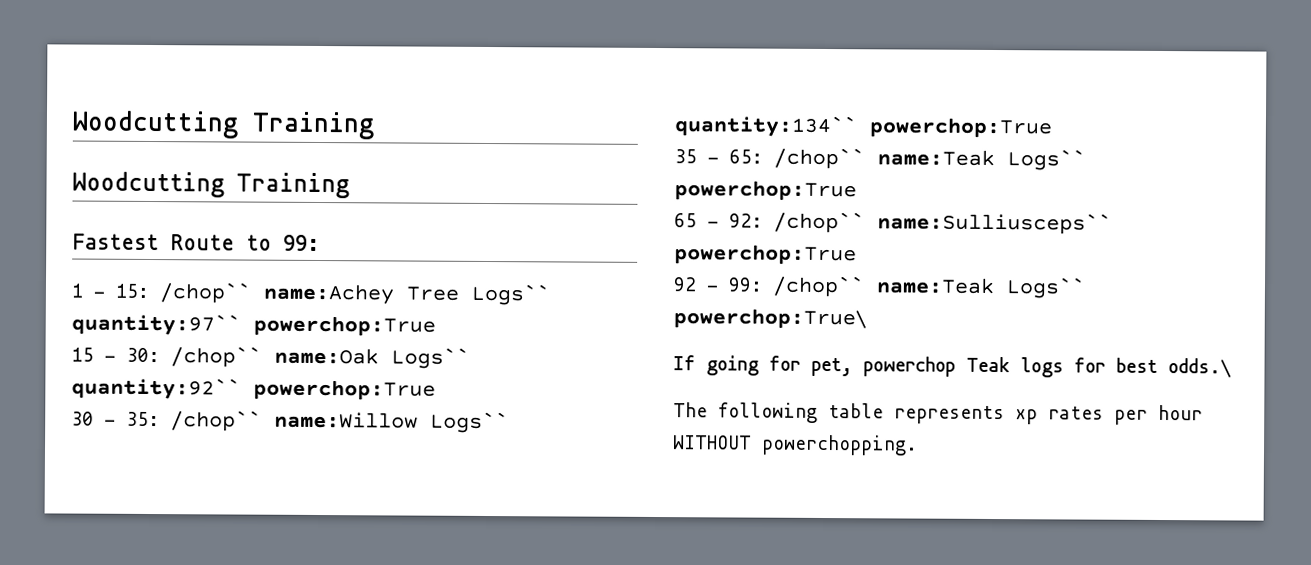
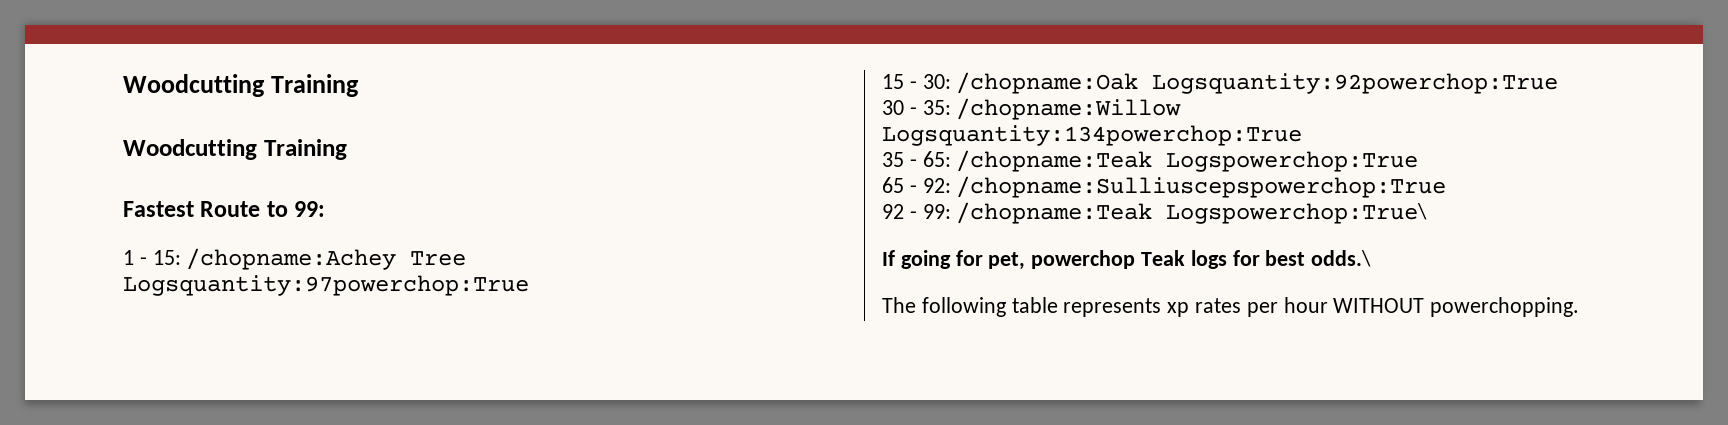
- 1 - 15: /chop`` name:Achey Tree Logs`` quantity:97`` powerchop:True
- 15 - 30: /chop`` name:Oak Logs`` quantity:92`` powerchop:True
- 30 - 35: /chop`` name:Willow Logs`` quantity:134`` powerchop:True
+ 1 - 15: /chopname:Achey Tree Logsquantity:97powerchop:True
+ 15 - 30: /chopname:Oak Logsquantity:92powerchop:True
+ 30 - 35: /chopname:Willow Logsquantity:134powerchop:True
- 35 - 65: /chop`` name:Teak Logs`` powerchop:True
+ 35 - 65: /chopname:Teak Logspowerchop:True
- 65 - 92: /chop`` name:Sulliusceps`` powerchop:True
+ 65 - 92: /chopname:Sulliuscepspowerchop:True
- 92 - 99: /chop`` name:Teak Logs`` powerchop:True\
+ 92 - 99: /chopname:Teak Logspowerchop:True\

